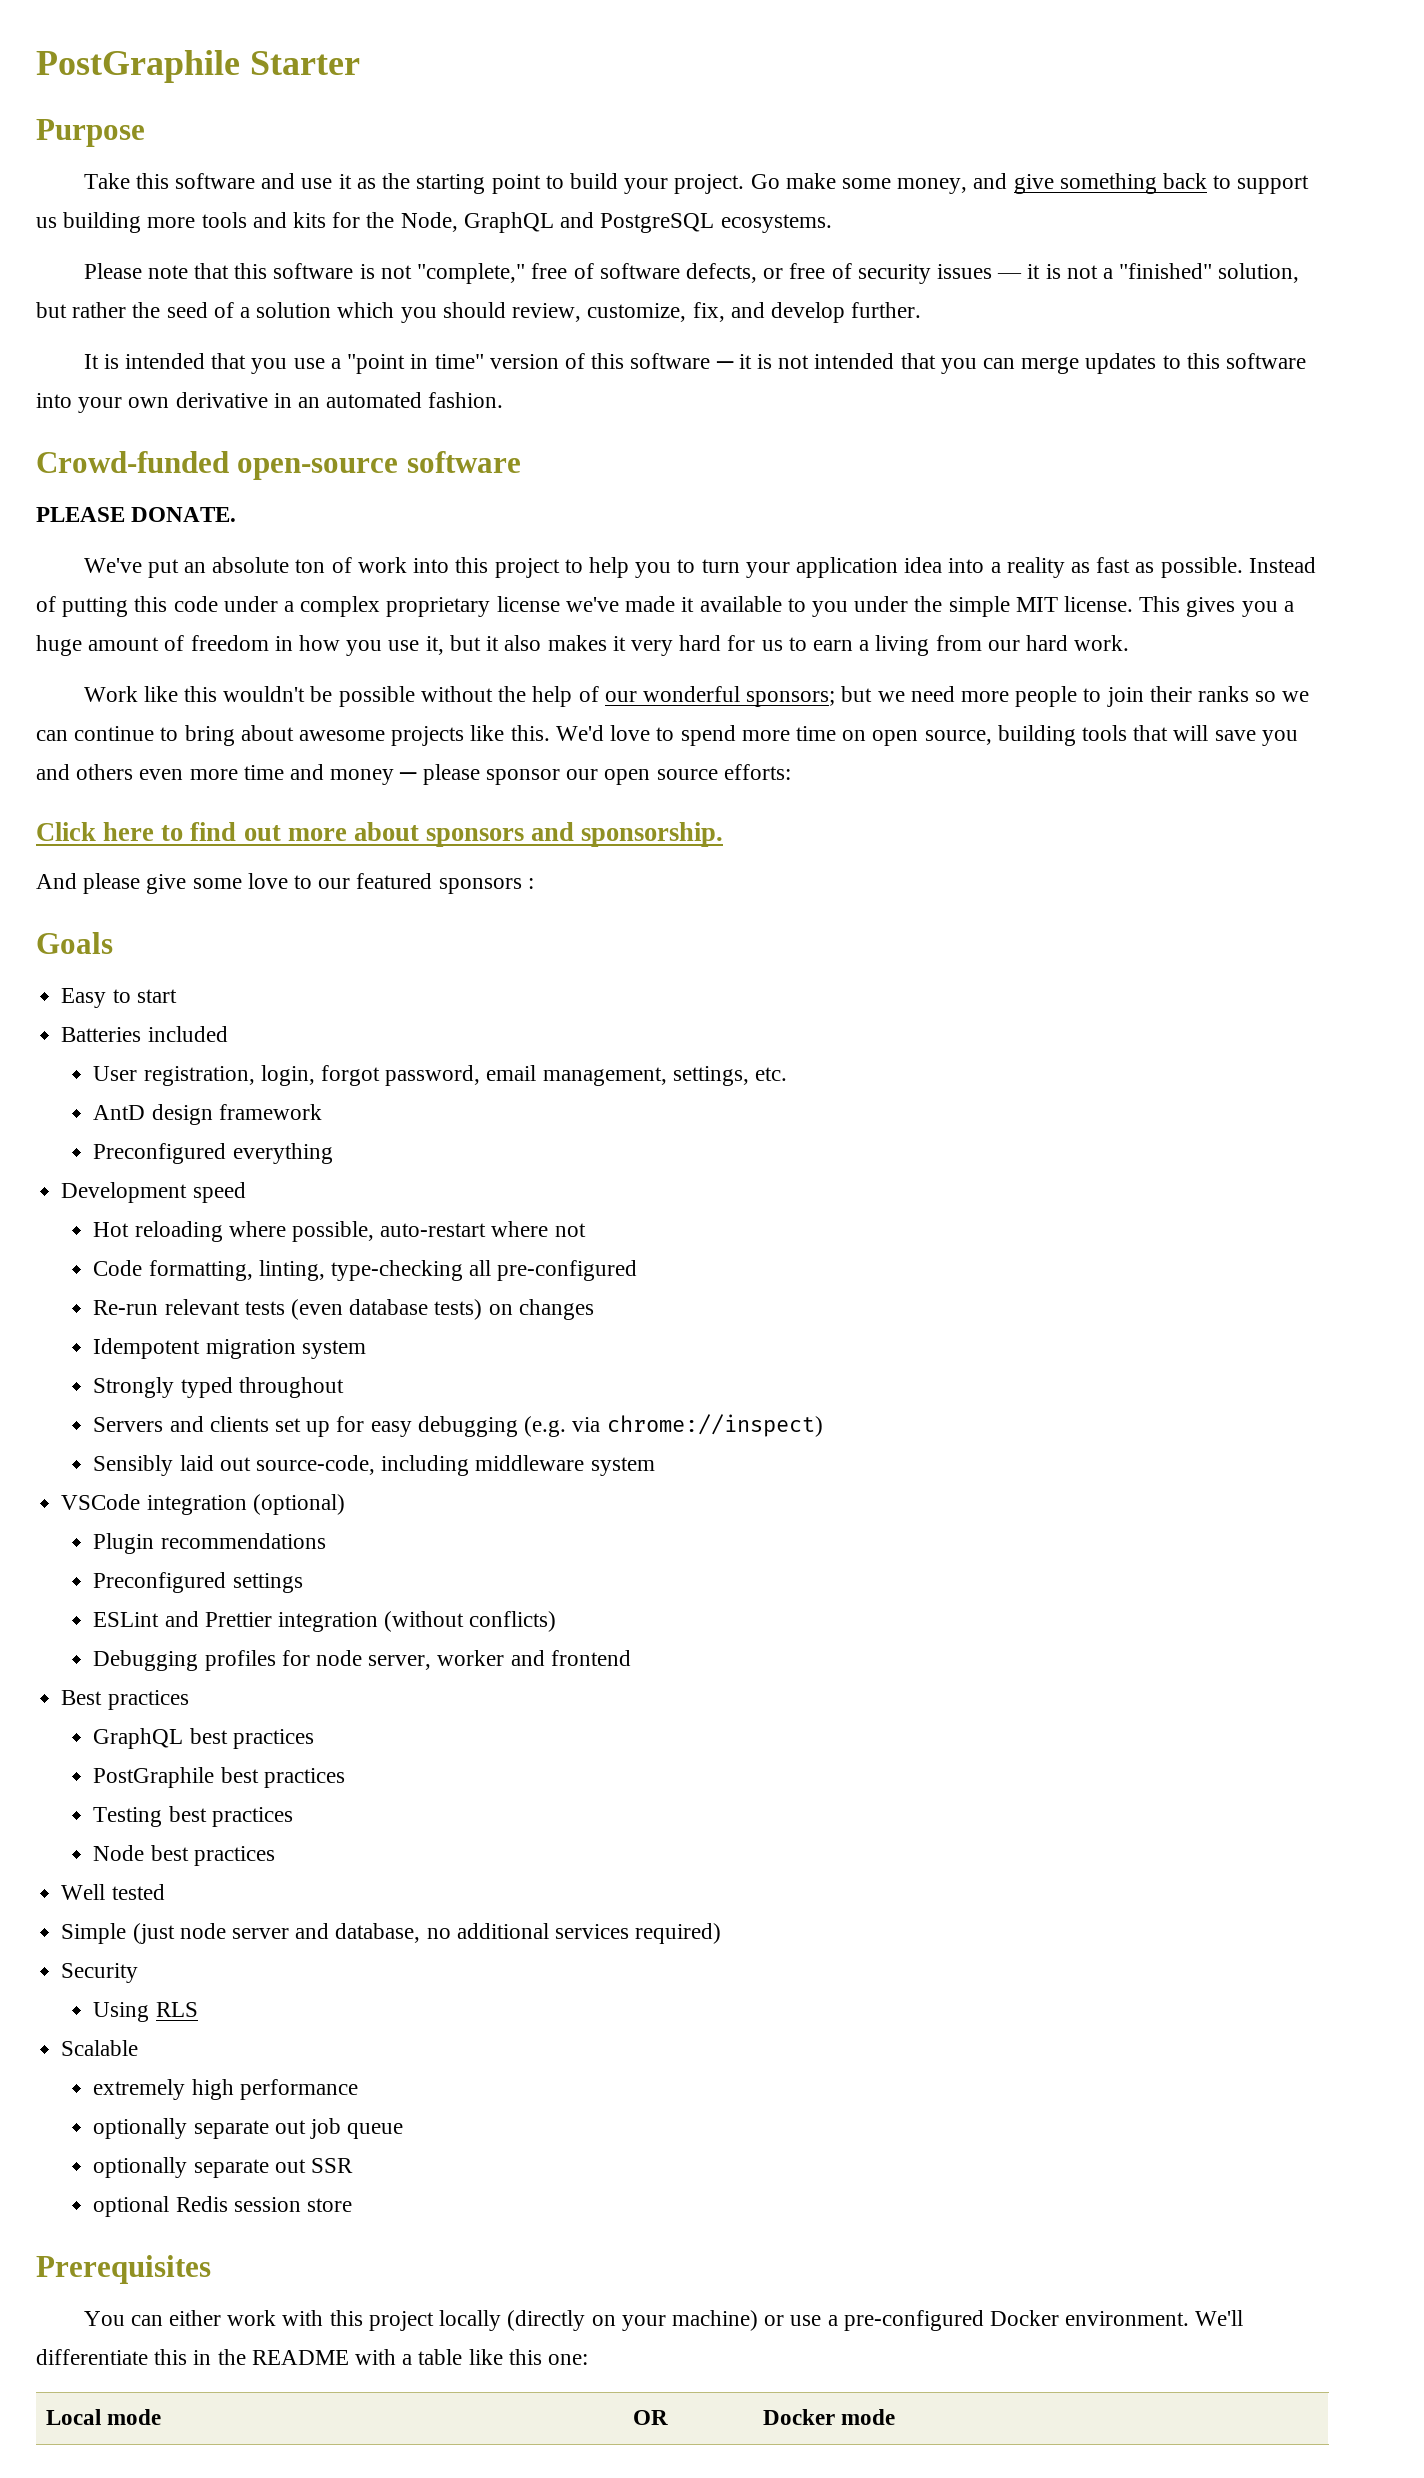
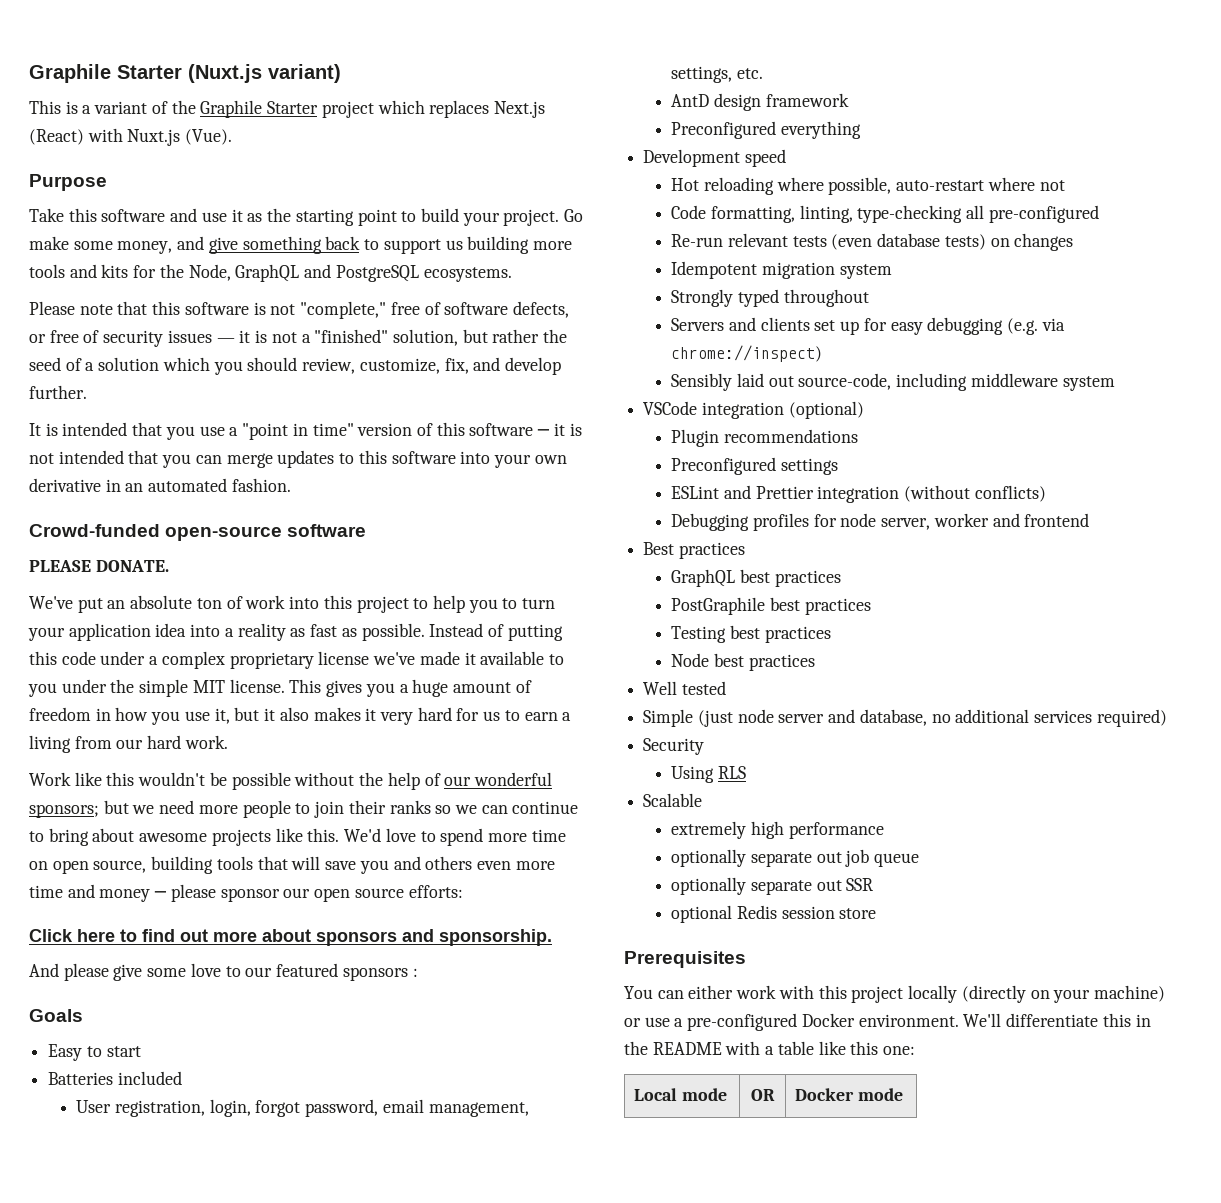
- PostGraphile Starter
+ Graphile Starter (Nuxt.js variant)
+ This is a variant of the Graphile Starter project which replaces Next.js (React) with Nuxt.js (Vue).

